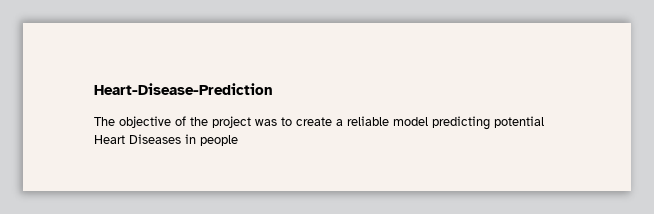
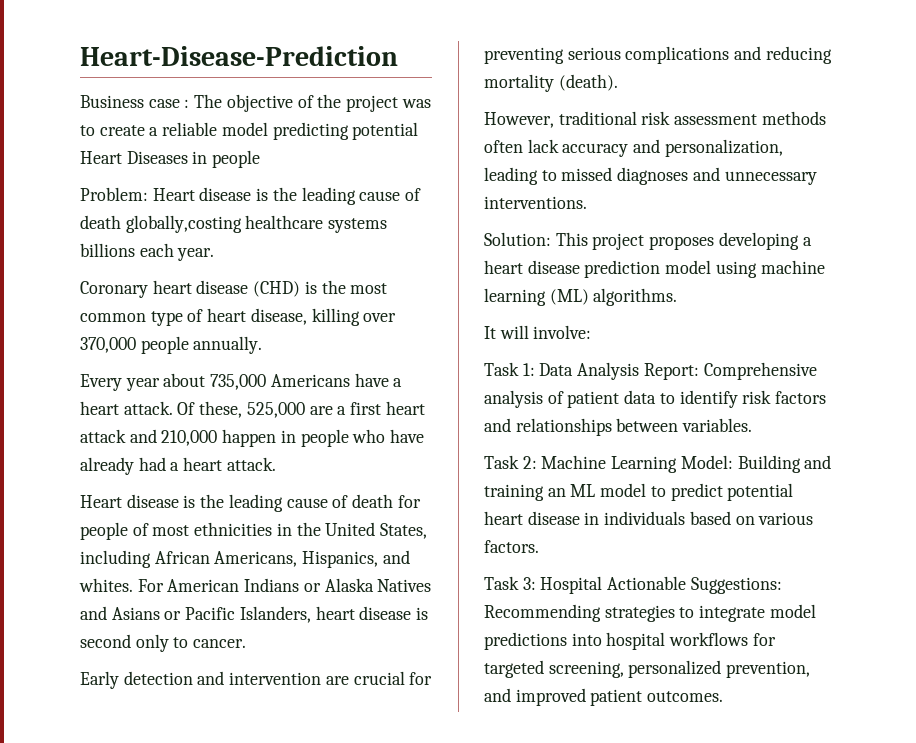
- The objective of the project was to create a reliable model predicting potential Heart Diseases in people
+ Business case : The objective of the project was to create a reliable model predicting potential Heart Diseases in people
+ Problem: Heart disease is the leading cause of death globally,costing healthcare systems billions each year.
+ Coronary heart disease (CHD) is the most common type of heart disease, killing over 370,000 people annually.
+ Every year about 735,000 Americans have a heart attack. Of these, 525,000 are a first heart attack and 210,000 happen in people who have already had a heart attack.
+ Heart disease is the leading cause of death for people of most ethnicities in the United States, including African Americans, Hispanics, and whites. For American Indians or Alaska Natives and Asians or Pacific Islanders, heart disease is second only to cancer.
+ Early detection and intervention are crucial for preventing serious complications and reducing mortality (death).
+ However, traditional risk assessment methods often lack accuracy and personalization, leading to missed diagnoses and unnecessary interventions.
+ Solution: This project proposes developing a heart disease prediction model using machine learning (ML) algorithms.
+ It will involve:
+ Task 1: Data Analysis Report: Comprehensive analysis of patient data to identify risk factors and relationships between variables.
+ Task 2: Machine Learning Model: Building and training an ML model to predict potential heart disease in individuals based on various factors.
+ Task 3: Hospital Actionable Suggestions: Recommending strategies to integrate model predictions into hospital workflows for targeted screening, personalized prevention, and improved patient outcomes.

